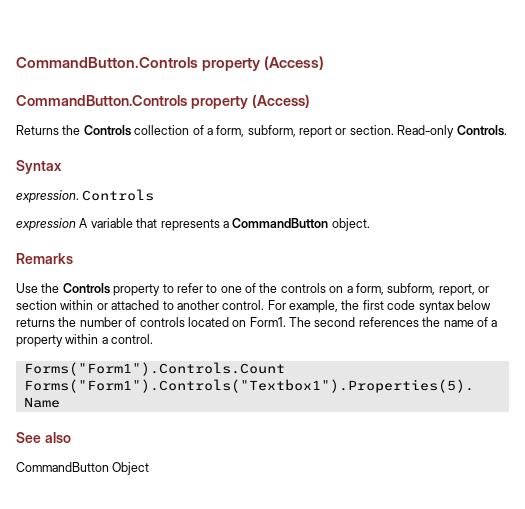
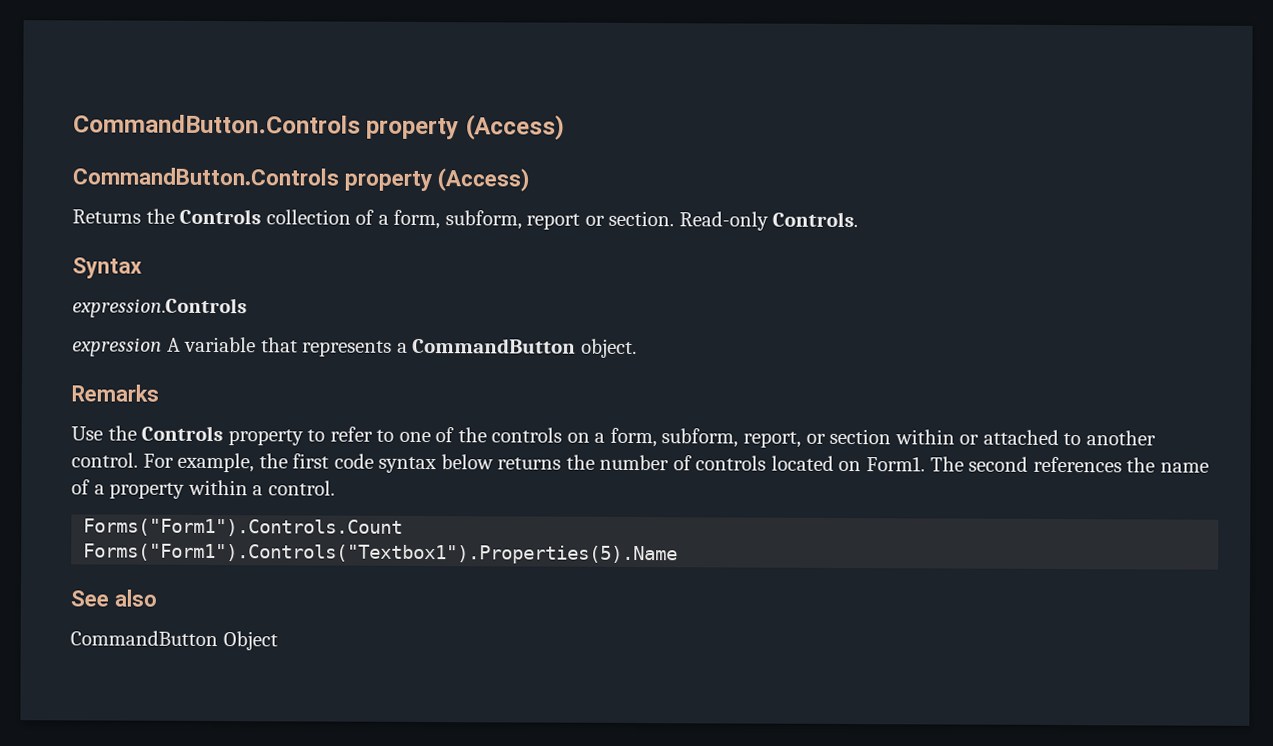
- expression. Controls
+ expression.Controls

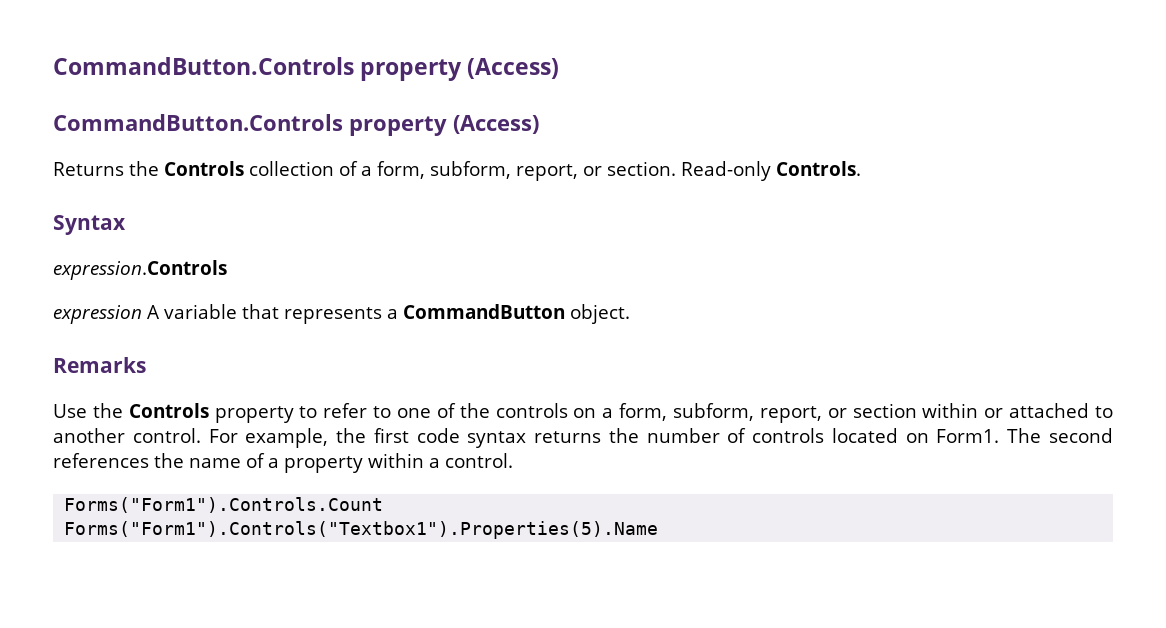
- Returns the Controls collection of a form, subform, report or section.
+ Returns the Controls collection of a form, subform, report, or section.
- For example, the first code syntax below returns the number of controls located on Form1.
+ For example, the first code syntax returns the number of controls located on Form1.
- See also
- CommandButton Object

